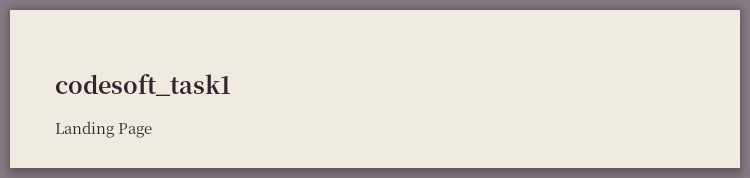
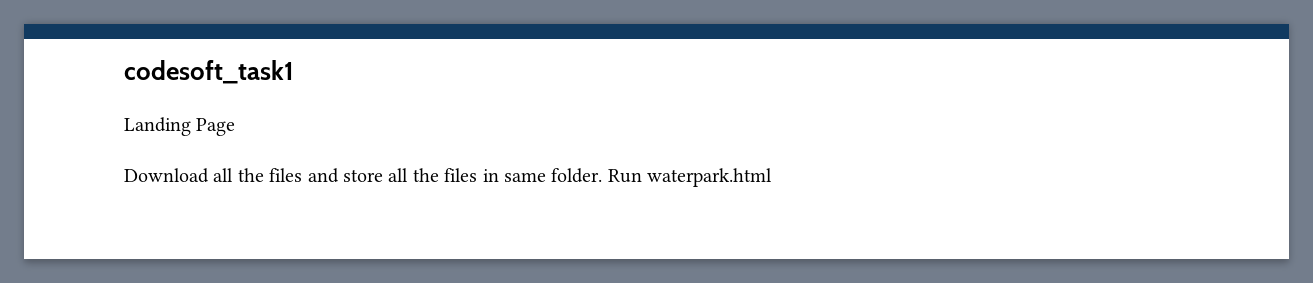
+ Download all the files and store all the files in same folder. Run waterpark.html

